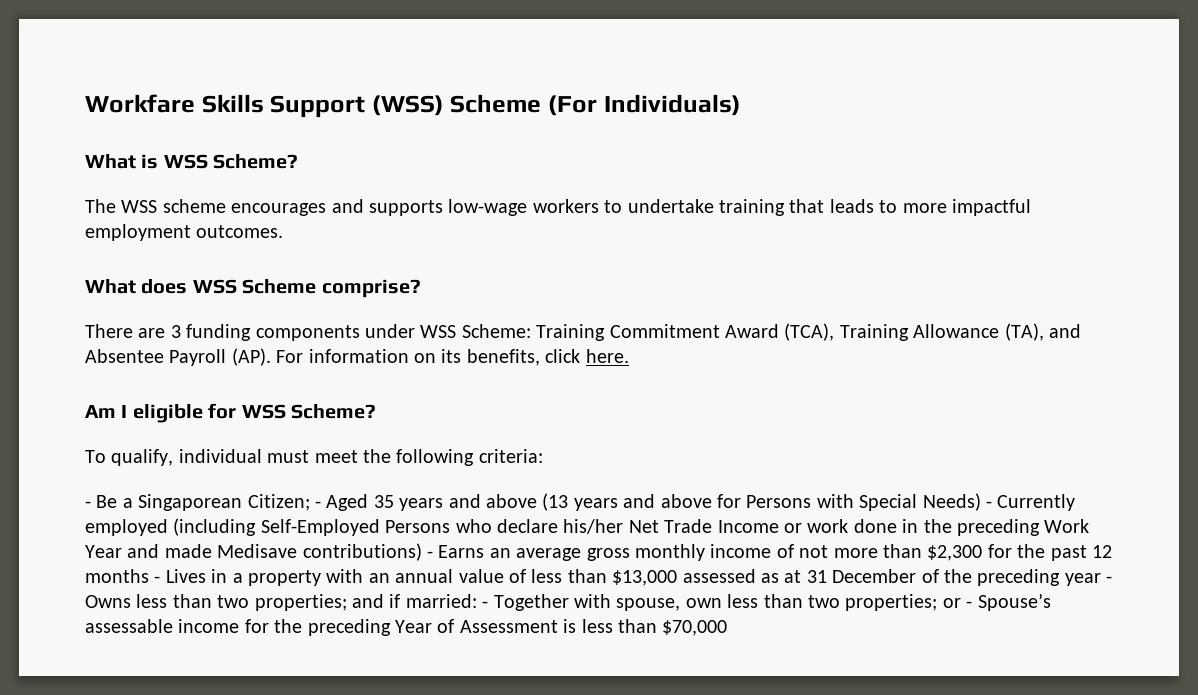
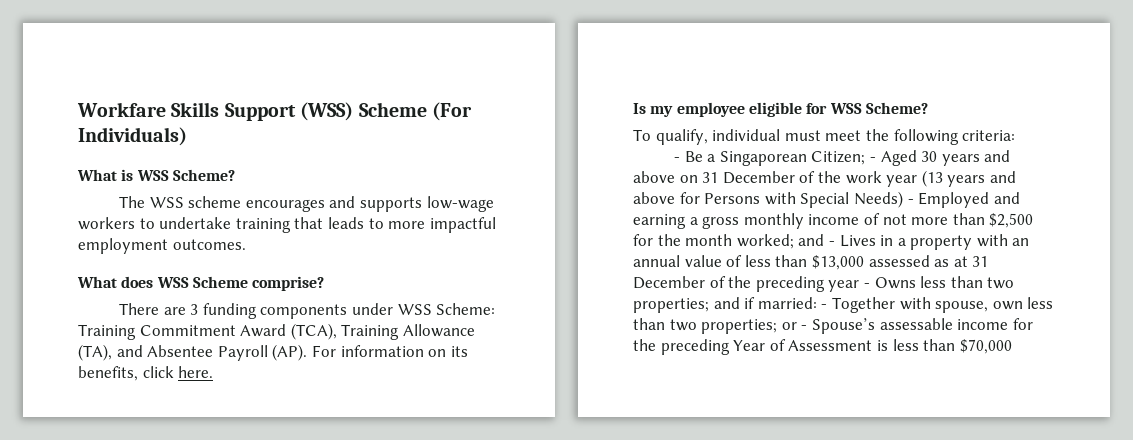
- Am I eligible for WSS Scheme?
+ Is my employee eligible for WSS Scheme?
- - Aged 35 years and above (13 years and above for Persons with Special Needs) - Currently employed (including Self-Employed Persons who declare his/her Net Trade Income or work done in the preceding Work Year and made Medisave contributions) - Earns an average gross monthly income of not more than $2,300 for the past 12 months - Lives in a property with an annual value of less than $13,000 assessed as at 31 December of the preceding year - Owns less than two properties;
+ - Aged 30 years and above on 31 December of the work year (13 years and above for Persons with Special Needs) - Employed and earning a gross monthly income of not more than $2,500 for the month worked; and - Lives in a property with an annual value of less than $13,000 assessed as at 31 December of the preceding year - Owns less than two properties;

